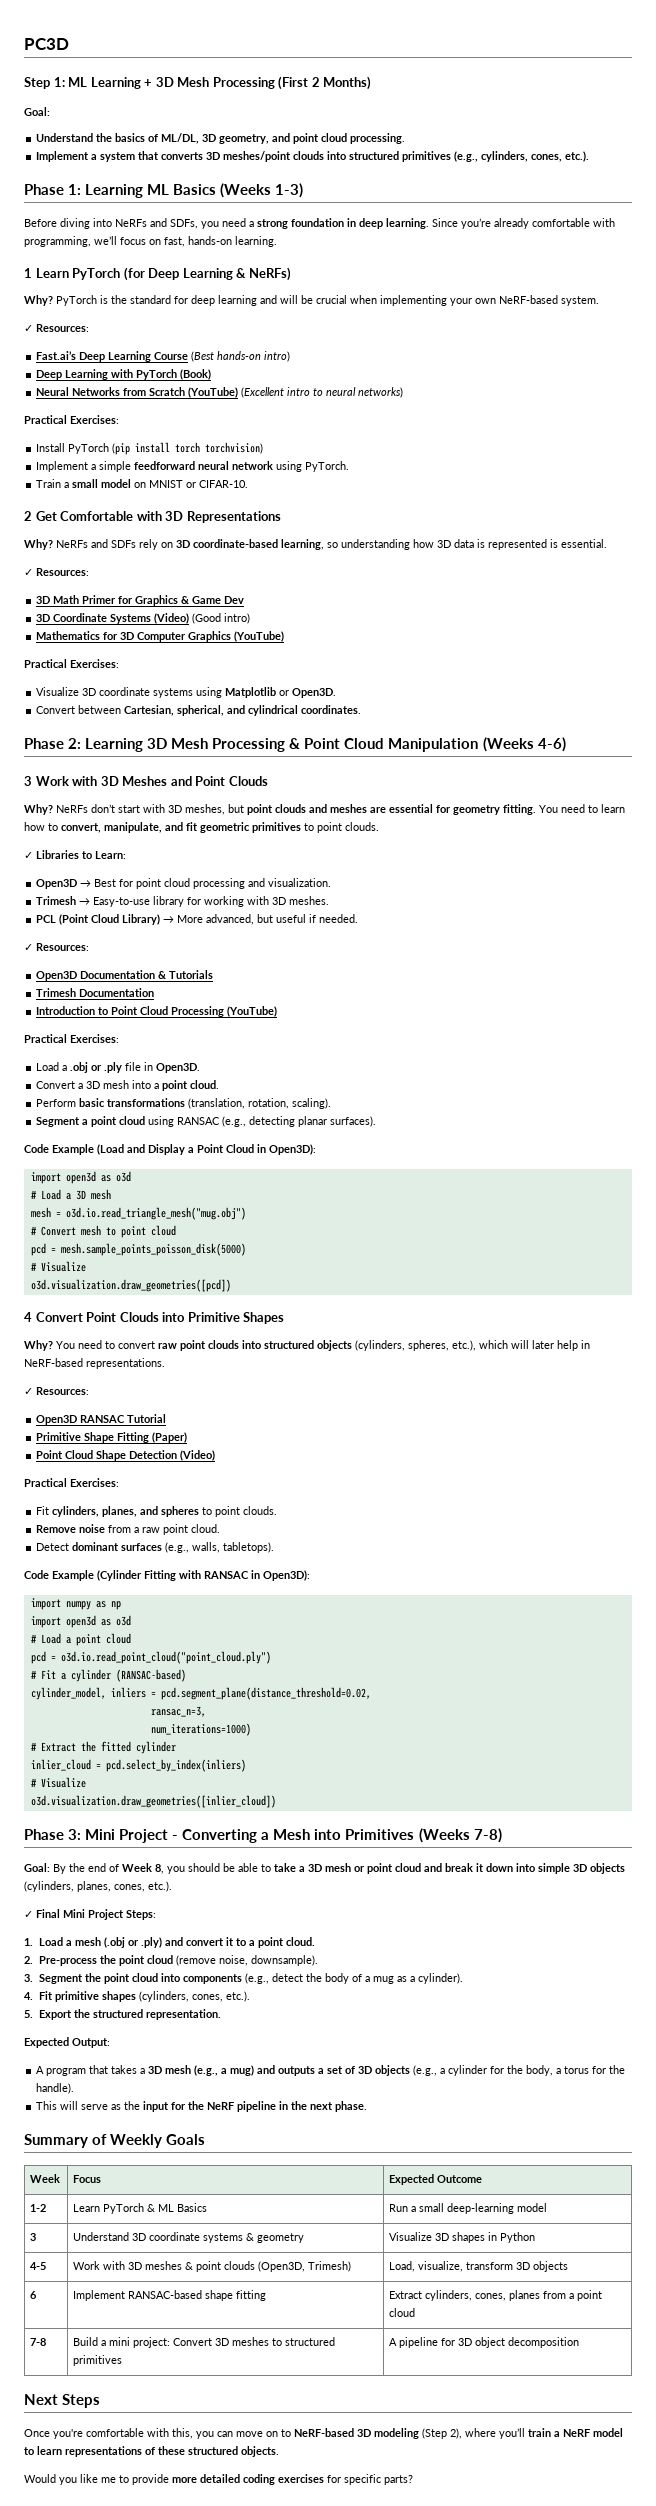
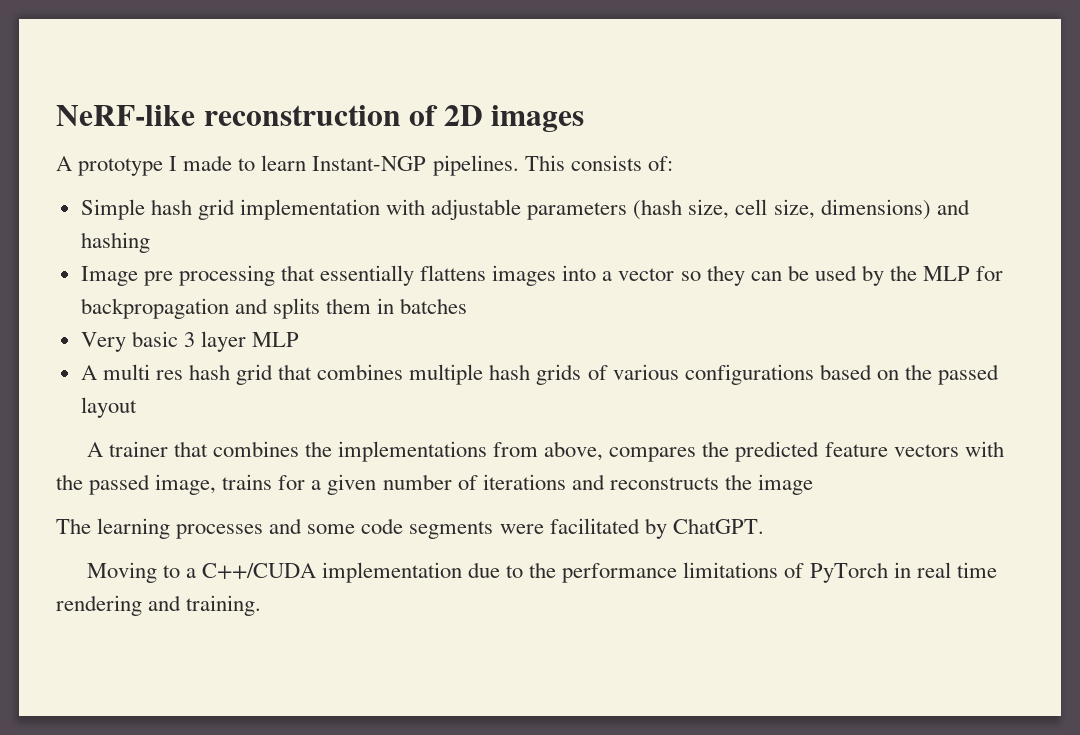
- PC3D
- Step 1: ML Learning + 3D Mesh Processing (First 2 Months)
- Goal:
- Understand the basics of ML/DL, 3D geometry, and point cloud processing.
- Implement a system that converts 3D meshes/point clouds into structured primitives (e.g., cylinders, cones, etc.).
- Phase 1: Learning ML Basics (Weeks 1-3)
- Before diving into NeRFs and SDFs, you need a strong foundation in deep learning. Since you’re already comfortable with programming, we’ll focus on fast, hands-on learning.
- 1 Learn PyTorch (for Deep Learning & NeRFs)
- Why? PyTorch is the standard for deep learning and will be crucial when implementing your own NeRF-based system.
- ✓ Resources:
- Fast.ai’s Deep Learning Course (Best hands-on intro)
- Deep Learning with PyTorch (Book)
- Neural Networks from Scratch (YouTube) (Excellent intro to neural networks)
- Practical Exercises:
- Install PyTorch (pip install torch torchvision)
- Implement a simple feedforward neural network using PyTorch.
- Train a small model on MNIST or CIFAR-10.
- 2 Get Comfortable with 3D Representations
- Why? NeRFs and SDFs rely on 3D coordinate-based learning, so understanding how 3D data is represented is essential.
- ✓ Resources:
- 3D Math Primer for Graphics & Game Dev
- 3D Coordinate Systems (Video) (Good intro)
- Mathematics for 3D Computer Graphics (YouTube)
- Practical Exercises:
- Visualize 3D coordinate systems using Matplotlib or Open3D.
- Convert between Cartesian, spherical, and cylindrical coordinates.
- Phase 2: Learning 3D Mesh Processing & Point Cloud Manipulation (Weeks 4-6)
- 3 Work with 3D Meshes and Point Clouds
- Why? NeRFs don’t start with 3D meshes, but point clouds and meshes are essential for geometry fitting. You need to learn how to convert, manipulate, and fit geometric primitives to point clouds.
- ✓ Libraries to Learn:
- Open3D → Best for point cloud processing and visualization.
- Trimesh → Easy-to-use library for working with 3D meshes.
- PCL (Point Cloud Library) → More advanced, but useful if needed.
- ✓ Resources:
- Open3D Documentation & Tutorials
- Trimesh Documentation
- Introduction to Point Cloud Processing (YouTube)
- Practical Exercises:
- Load a .obj or .ply file in Open3D.
- Convert a 3D mesh into a point cloud.
- Perform basic transformations (translation, rotation, scaling).
- Segment a point cloud using RANSAC (e.g., detecting planar surfaces).
- Code Example (Load and Display a Point Cloud in Open3D):
- import open3d as o3d
- # Load a 3D mesh
- mesh = o3d.io.read_triangle_mesh("mug.obj")
- # Convert mesh to point cloud
- pcd = mesh.sample_points_poisson_disk(5000)
- # Visualize
- o3d.visualization.draw_geometries([pcd])
- 4 Convert Point Clouds into Primitive Shapes
- Why? You need to convert raw point clouds into structured objects (cylinders, spheres, etc.), which will later help in NeRF-based representations.
- ✓ Resources:
- Open3D RANSAC Tutorial
- Primitive Shape Fitting (Paper)
- Point Cloud Shape Detection (Video)
- Practical Exercises:
- Fit cylinders, planes, and spheres to point clouds.
- Remove noise from a raw point cloud.
- Detect dominant surfaces (e.g., walls, tabletops).
- Code Example (Cylinder Fitting with RANSAC in Open3D):
- import numpy as np
- import open3d as o3d
- # Load a point cloud
- pcd = o3d.io.read_point_cloud("point_cloud.ply")
- # Fit a cylinder (RANSAC-based)
- cylinder_model, inliers = pcd.segment_plane(distance_threshold=0.02,
- ransac_n=3,
- num_iterations=1000)
- # Extract the fitted cylinder
- inlier_cloud = pcd.select_by_index(inliers)
- # Visualize
- o3d.visualization.draw_geometries([inlier_cloud])
- Phase 3: Mini Project - Converting a Mesh into Primitives (Weeks 7-8)
- Goal: By the end of Week 8, you should be able to take a 3D mesh or point cloud and break it down into simple 3D objects (cylinders, planes, cones, etc.).
- ✓ Final Mini Project Steps:
- 1. Load a mesh (.obj or .ply) and convert it to a point cloud.
- 2. Pre-process the point cloud (remove noise, downsample).
- 3. Segment the point cloud into components (e.g., detect the body of a mug as a cylinder).
- 4. Fit primitive shapes (cylinders, cones, etc.).
- 5. Export the structured representation.
- Expected Output:
- A program that takes a 3D mesh (e.g., a mug) and outputs a set of 3D objects (e.g., a cylinder for the body, a torus for the handle).
- This will serve as the input for the NeRF pipeline in the next phase.
- Summary of Weekly Goals
- Week | Focus | Expected Outcome
- 1-2 | Learn PyTorch & ML Basics | Run a small deep-learning model
- 3 | Understand 3D coordinate systems & geometry | Visualize 3D shapes in Python
- 4-5 | Work with 3D meshes & point clouds (Open3D, Trimesh) | Load, visualize, transform 3D objects
- 6 | Implement RANSAC-based shape fitting | Extract cylinders, cones, planes from a point cloud
- 7-8 | Build a mini project: Convert 3D meshes to structured primitives | A pipeline for 3D object decomposition
- Next Steps
- Once you're comfortable with this, you can move on to NeRF-based 3D modeling (Step 2), where you’ll train a NeRF model to learn representations of these structured objects.
- Would you like me to provide more detailed coding exercises for specific parts?
+ NeRF-like reconstruction of 2D images
+ A prototype I made to learn Instant-NGP pipelines. This consists of:
+ Simple hash grid implementation with adjustable parameters (hash size, cell size, dimensions) and hashing
+ Image pre processing that essentially flattens images into a vector so they can be used by the MLP for backpropagation and splits them in batches
+ Very basic 3 layer MLP
+ A multi res hash grid that combines multiple hash grids of various configurations based on the passed layout
+ A trainer that combines the implementations from above, compares the predicted feature vectors with the passed image, trains for a given number of iterations and reconstructs the image
+ The learning processes and some code segments were facilitated by ChatGPT.
+ Moving to a C++/CUDA implementation due to the performance limitations of PyTorch in real time rendering and training.

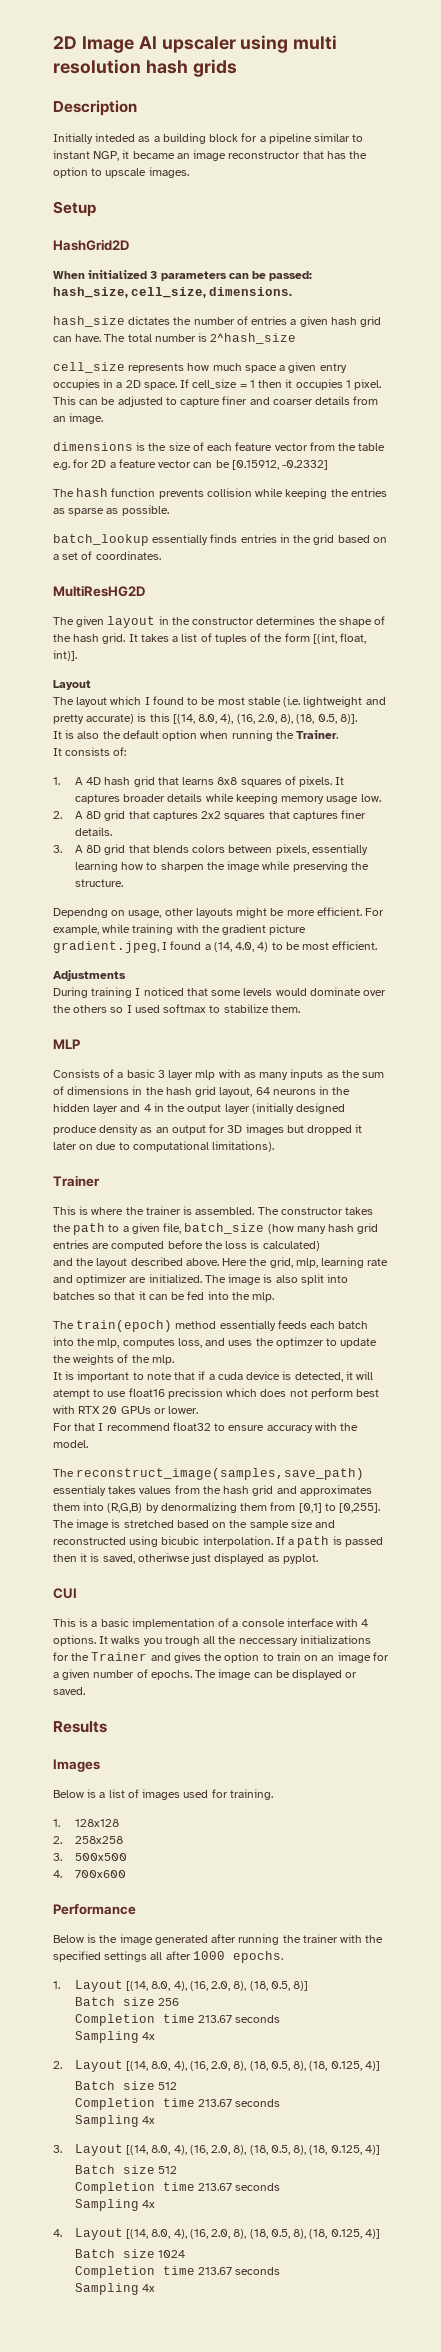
- NeRF-like reconstruction of 2D images
- A prototype I made to learn Instant-NGP pipelines. This consists of:
- Simple hash grid implementation with adjustable parameters (hash size, cell size, dimensions) and hashing
- Image pre processing that essentially flattens images into a vector so they can be used by the MLP for backpropagation and splits them in batches
- Very basic 3 layer MLP
- A multi res hash grid that combines multiple hash grids of various configurations based on the passed layout
- A trainer that combines the implementations from above, compares the predicted feature vectors with the passed image, trains for a given number of iterations and reconstructs the image
- The learning processes and some code segments were facilitated by ChatGPT.
- Moving to a C++/CUDA implementation due to the performance limitations of PyTorch in real time rendering and training.
+ 2D Image AI upscaler using multi resolution hash grids
+ Description
+ Initially inteded as a building block for a pipeline similar to instant NGP, it became an image reconstructor that has the option to upscale images.
+ Setup
+ HashGrid2D
+ When initialized 3 parameters can be passed: hash_size, cell_size, dimensions.
+ hash_size dictates the number of entries a given hash grid can have. The total number is 2^hash_size
+ cell_size represents how much space a given entry occupies in a 2D space. If cell_size = 1 then it occupies 1 pixel. This can be adjusted to capture finer and coarser details from an image.
+ dimensions is the size of each feature vector from the table e.g. for 2D a feature vector can be [0.15912, -0.2332]
+ The hash function prevents collision while keeping the entries as sparse as possible.
+ batch_lookup essentially finds entries in the grid based on a set of coordinates.
+ MultiResHG2D
+ The given layout in the constructor determines the shape of the hash grid. It takes a list of tuples of the form [(int, float, int)].
+ Layout
+ The layout which I found to be most stable (i.e. lightweight and pretty accurate) is this [(14, 8.0, 4), (16, 2.0, 8), (18, 0.5, 8)].
+ It is also the default option when running the Trainer.
+ It consists of:
+ 1. A 4D hash grid that learns 8x8 squares of pixels. It captures broader details while keeping memory usage low.
+ 2. A 8D grid that captures 2x2 squares that captures finer details.
+ 3. A 8D grid that blends colors between pixels, essentially learning how to sharpen the image while preserving the structure.
+ Dependng on usage, other layouts might be more efficient. For example, while training with the gradient picture gradient.jpeg, I found a (14, 4.0, 4) to be most efficient.
+ Adjustments
+ During training I noticed that some levels would dominate over the others so I used softmax to stabilize them.
+ MLP
+ Consists of a basic 3 layer mlp with as many inputs as the sum of dimensions in the hash grid layout, 64 neurons in the hidden layer and 4 in the output layer (initially designed
+ produce density as an output for 3D images but dropped it later on due to computational limitations).
+ Trainer
+ This is where the trainer is assembled. The constructor takes the path to a given file, batch_size (how many hash grid entries are computed before the loss is calculated)
+ and the layout described above. Here the grid, mlp, learning rate and optimizer are initialized. The image is also split into batches so that it can be fed into the mlp.
+ The train(epoch) method essentially feeds each batch into the mlp, computes loss, and uses the optimzer to update the weights of the mlp.
+ It is important to note that if a cuda device is detected, it will atempt to use float16 precission which does not perform best with RTX 20 GPUs or lower.
+ For that I recommend float32 to ensure accuracy with the model.
+ The reconstruct_image(samples,save_path) essentialy takes values from the hash grid and approximates them into (R,G,B) by denormalizing them from [0,1] to [0,255]. The image is stretched based on the sample size and reconstructed using bicubic interpolation. If a path is passed then it is saved, otheriwse just displayed as pyplot.
+ CUI
+ This is a basic implementation of a console interface with 4 options. It walks you trough all the neccessary initializations for the Trainer and gives the option to train on an image for a given number of epochs. The image can be displayed or saved.
+ Results
+ Images
+ Below is a list of images used for training.
+ 1. 128x128
+ 2. 258x258
+ 3. 500x500
+ 4. 700x600
+ Performance
+ Below is the image generated after running the trainer with the specified settings all after 1000 epochs.
+ 1. Layout [(14, 8.0, 4), (16, 2.0, 8), (18, 0.5, 8)]
+ Batch size 256
+ Completion time 213.67 seconds
+ Sampling 4x
+ 2. Layout [(14, 8.0, 4), (16, 2.0, 8), (18, 0.5, 8), (18, 0.125, 4)]
+ Batch size 512
+ Completion time 213.67 seconds
+ Sampling 4x
+ 3. Layout [(14, 8.0, 4), (16, 2.0, 8), (18, 0.5, 8), (18, 0.125, 4)]
+ Batch size 512
+ Completion time 213.67 seconds
+ Sampling 4x
+ 4. Layout [(14, 8.0, 4), (16, 2.0, 8), (18, 0.5, 8), (18, 0.125, 4)]
+ Batch size 1024
+ Completion time 213.67 seconds
+ Sampling 4x

